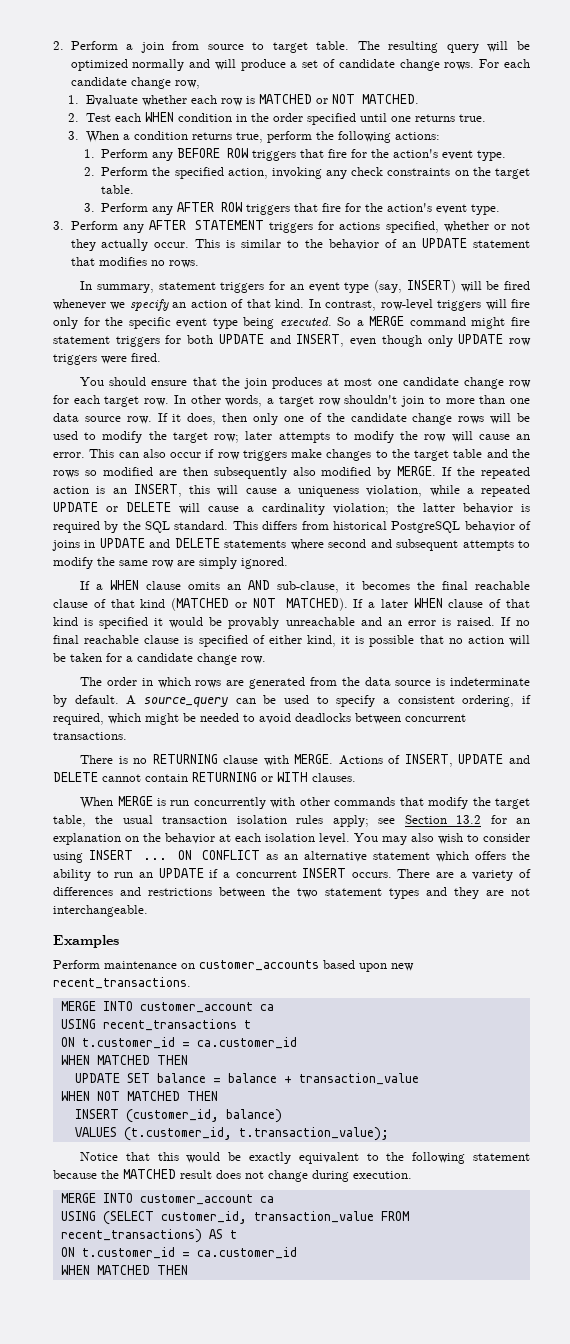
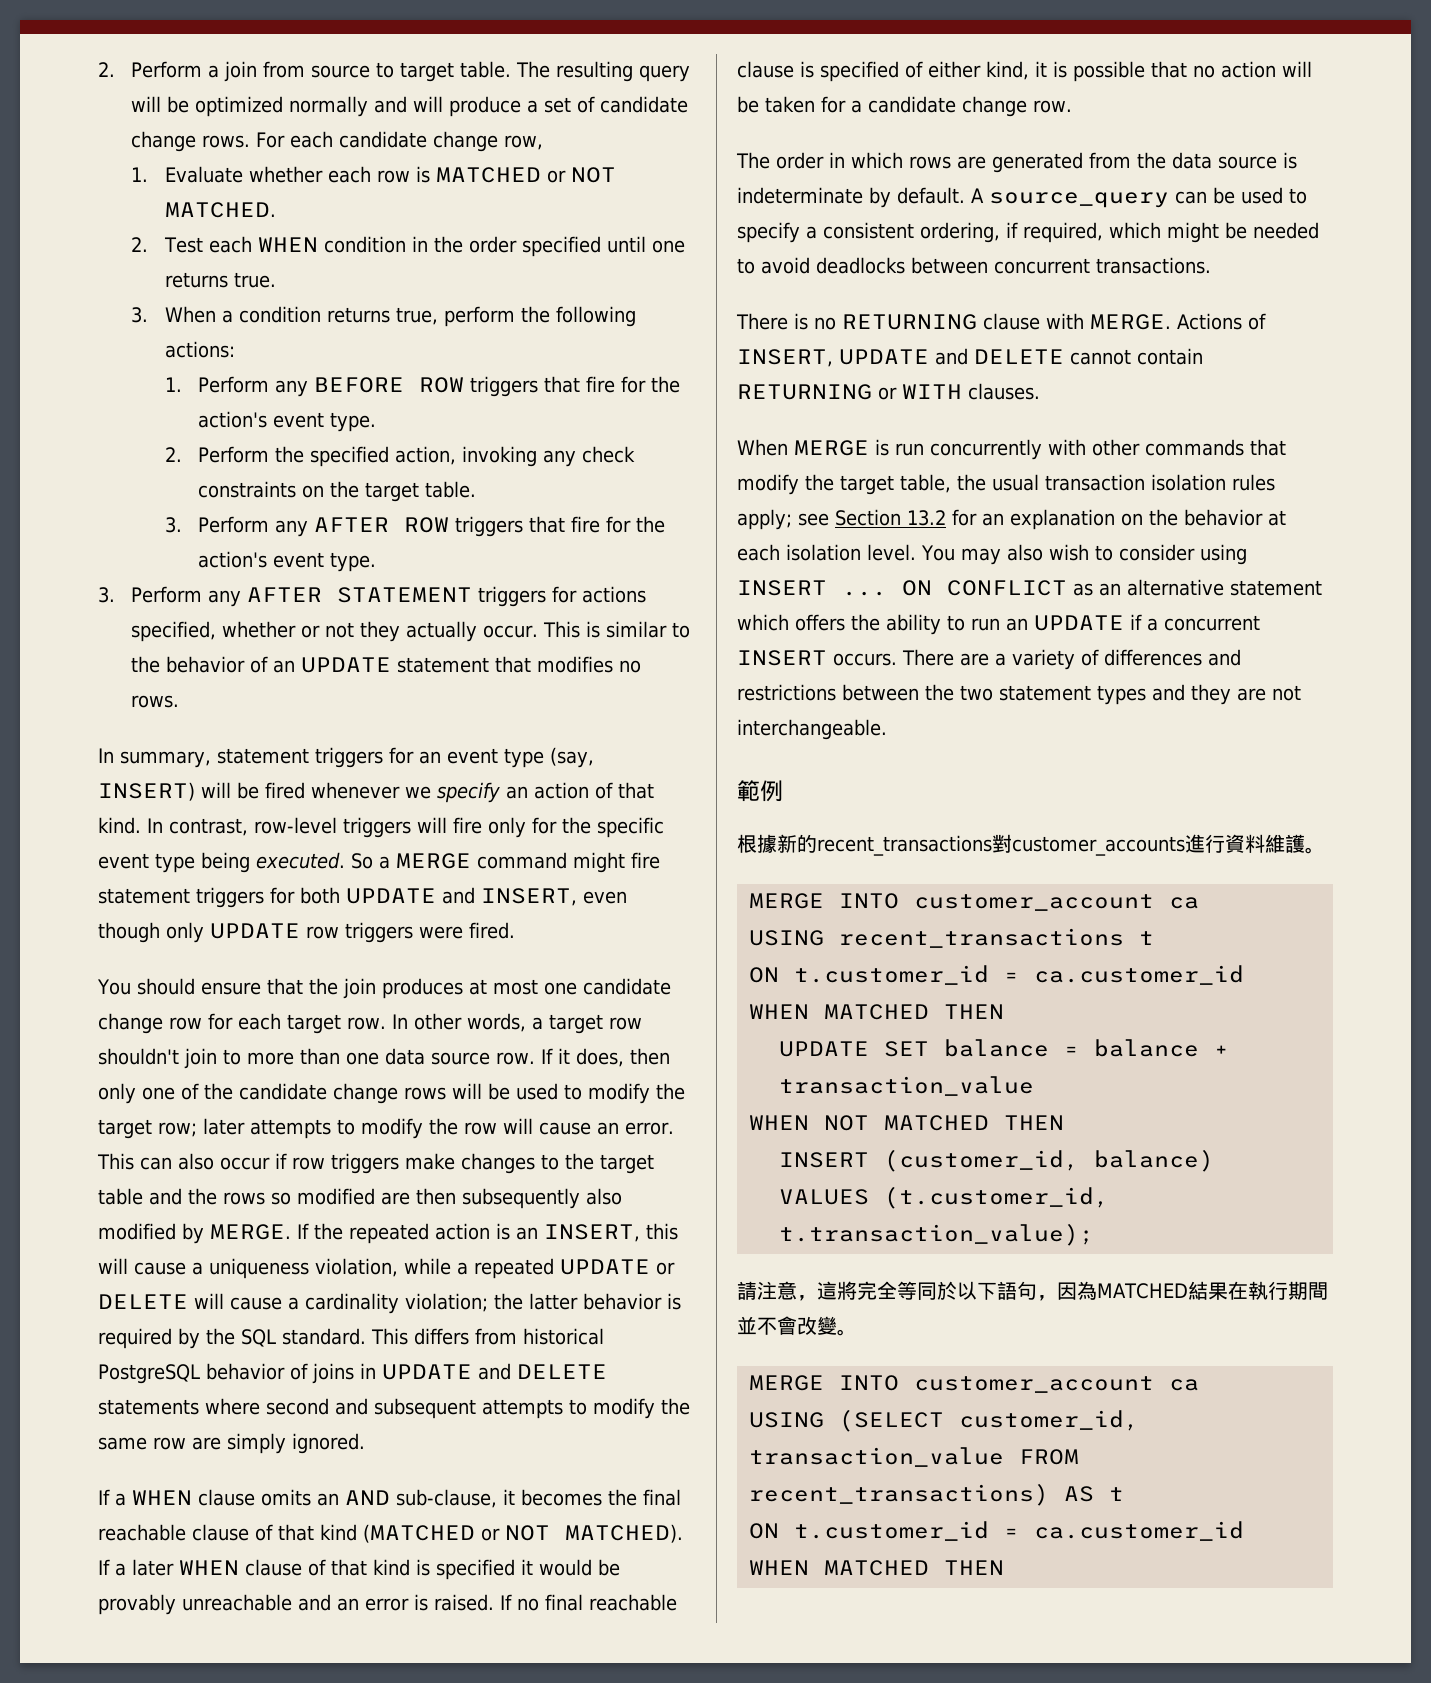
- Examples
- Perform maintenance on customer_accounts based upon new recent_transactions.
+ 範例
+ 根據新的recent_transactions對customer_accounts進行資料維護。
- Notice that this would be exactly equivalent to the following statement because the MATCHED result does not change during execution.
+ 請注意，這將完全等同於以下語句，因為MATCHED結果在執行期間並不會改變。

